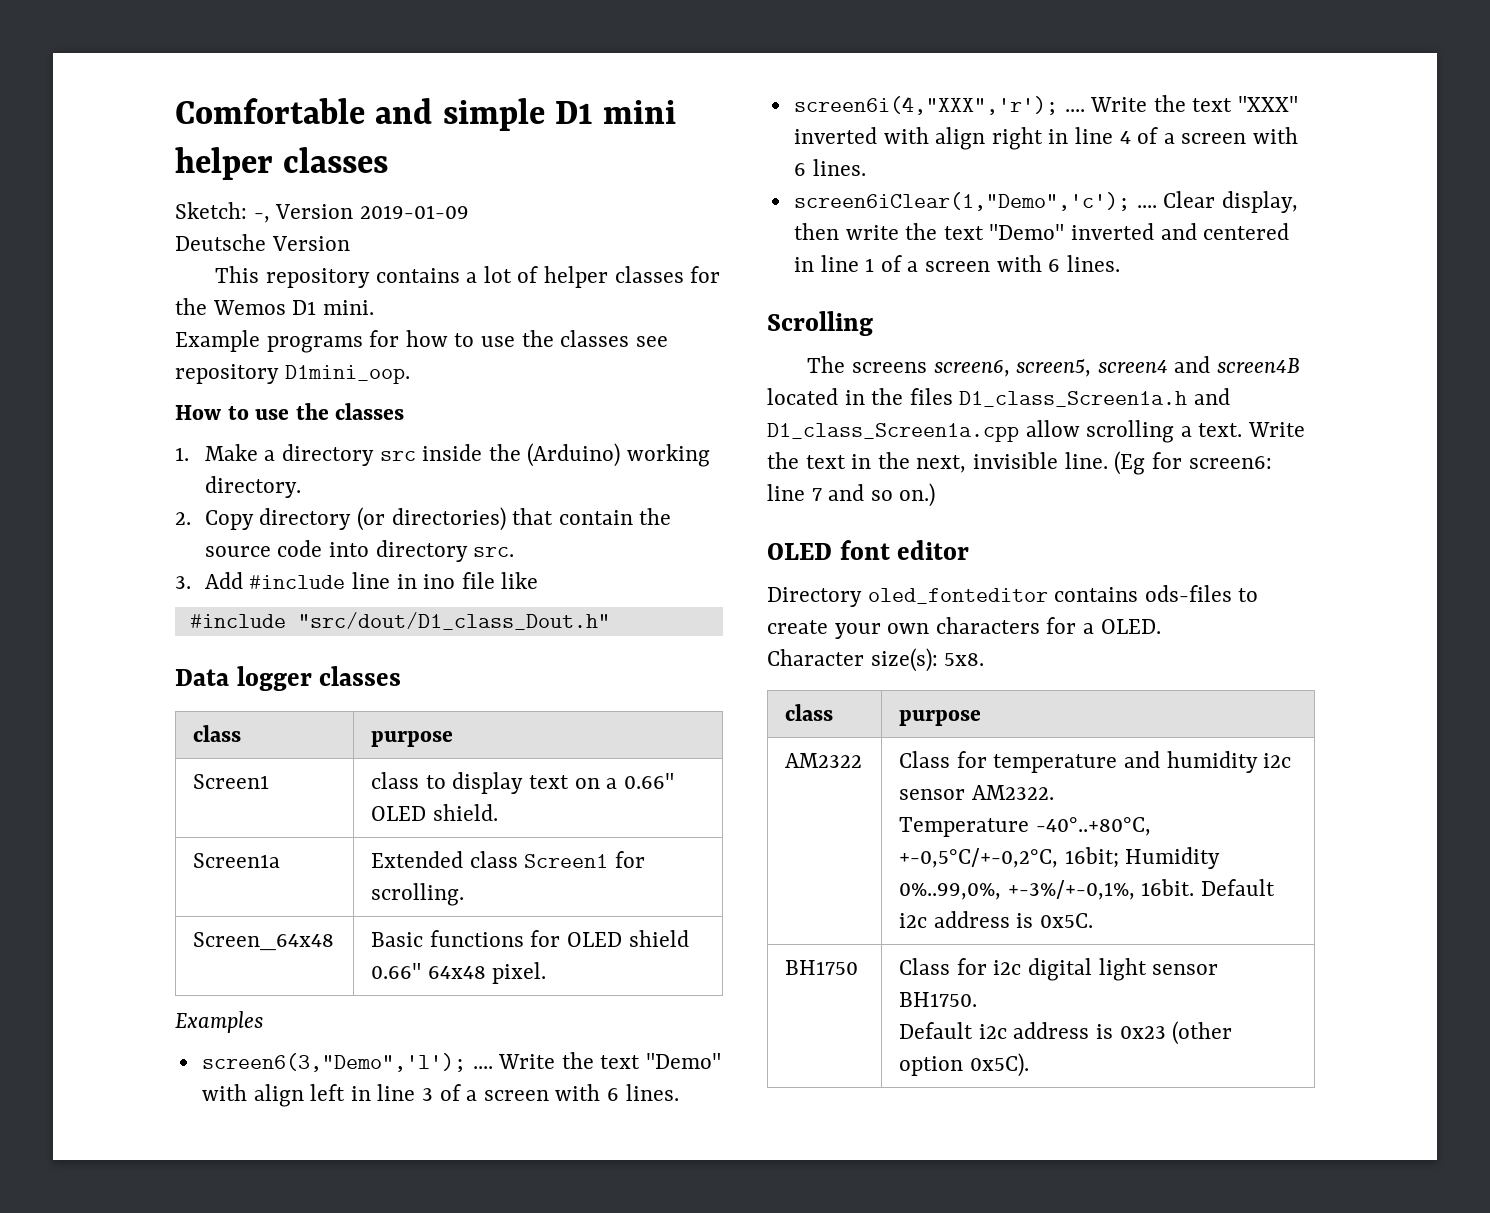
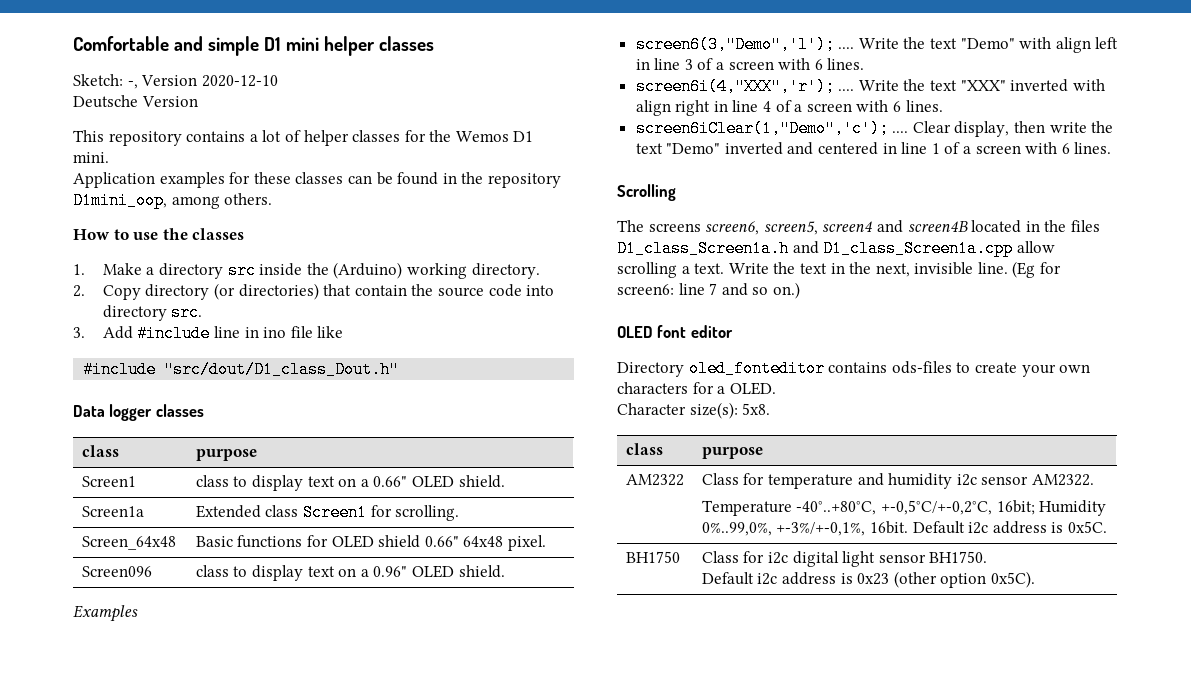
- Sketch: -, Version 2019-01-09
+ Sketch: -, Version 2020-12-10
- Example programs for how to use the classes see repository D1mini_oop.
+ Application examples for these classes can be found in the repository D1mini_oop, among others.
+ Screen096 | class to display text on a 0.96" OLED shield.

